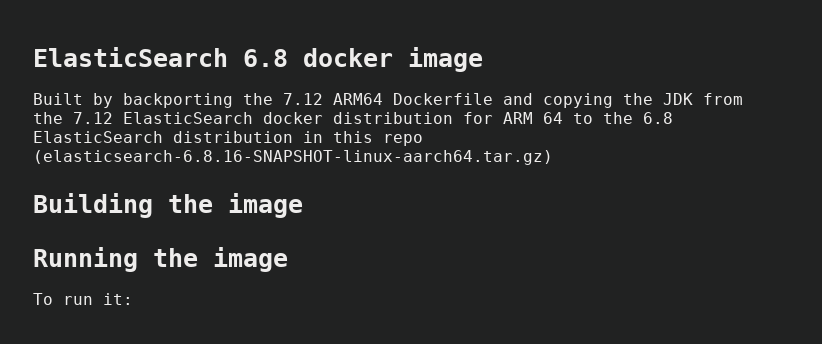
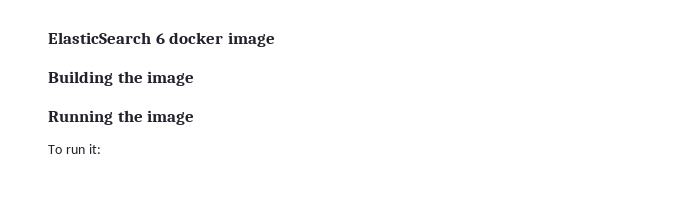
- ElasticSearch 6.8 docker image
+ ElasticSearch 6 docker image
- Built by backporting the 7.12 ARM64 Dockerfile and copying the JDK from the 7.12 ElasticSearch docker distribution for ARM 64 to the 6.8 ElasticSearch distribution in this repo (elasticsearch-6.8.16-SNAPSHOT-linux-aarch64.tar.gz)

